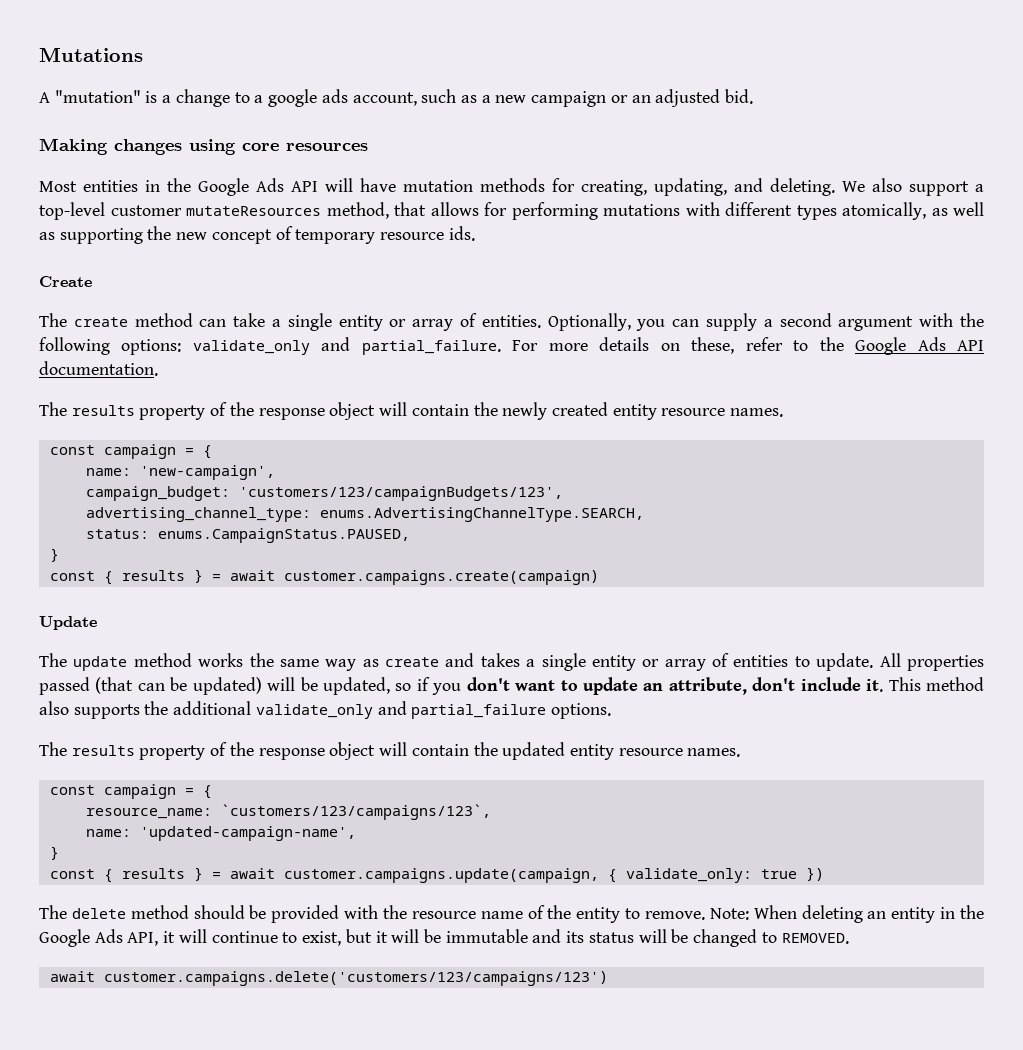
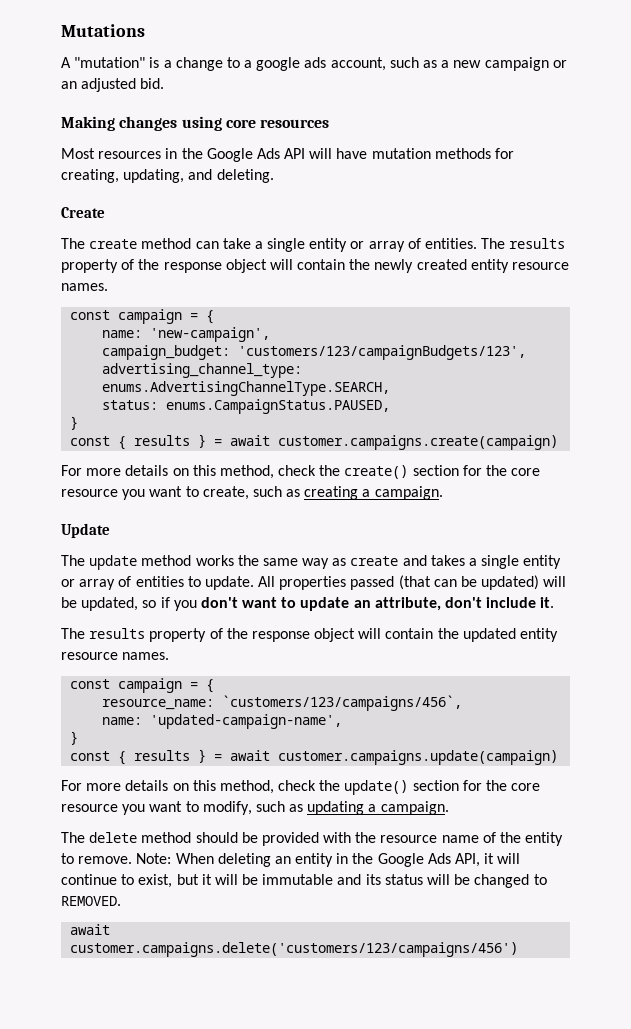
- Most entities in the Google Ads API will have mutation methods for creating, updating, and deleting. We also support a top-level customer mutateResources method, that allows for performing mutations with different types atomically, as well as supporting the new concept of temporary resource ids.
+ Most resources in the Google Ads API will have mutation methods for creating, updating, and deleting.
- The create method can take a single entity or array of entities. Optionally, you can supply a second argument with the following options: validate_only and partial_failure. For more details on these, refer to the Google Ads API documentation.
- The results property of the response object will contain the newly created entity resource names.
+ The create method can take a single entity or array of entities. The results property of the response object will contain the newly created entity resource names.
+ For more details on this method, check the create() section for the core resource you want to create, such as creating a campaign.
- This method also supports the additional validate_only and partial_failure options.
- resource_name: `customers/123/campaigns/123`,
+ resource_name: `customers/123/campaigns/456`,
- const { results } = await customer.campaigns.update(campaign, { validate_only: true })
+ const { results } = await customer.campaigns.update(campaign)
+ For more details on this method, check the update() section for the core resource you want to modify, such as updating a campaign.
- await customer.campaigns.delete('customers/123/campaigns/123')
+ await customer.campaigns.delete('customers/123/campaigns/456')

